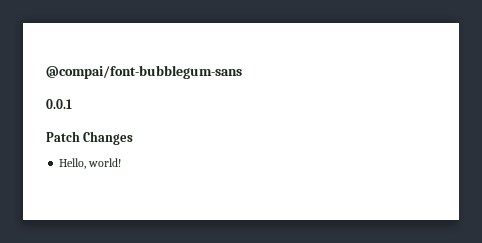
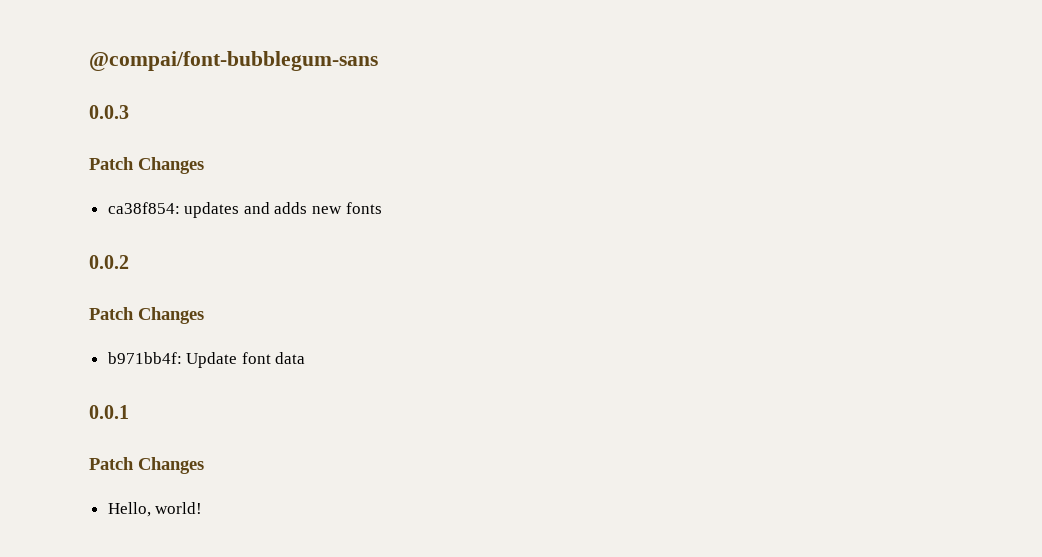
+ 0.0.3
+ Patch Changes
+ ca38f854: updates and adds new fonts
+ 0.0.2
+ Patch Changes
+ b971bb4f: Update font data

